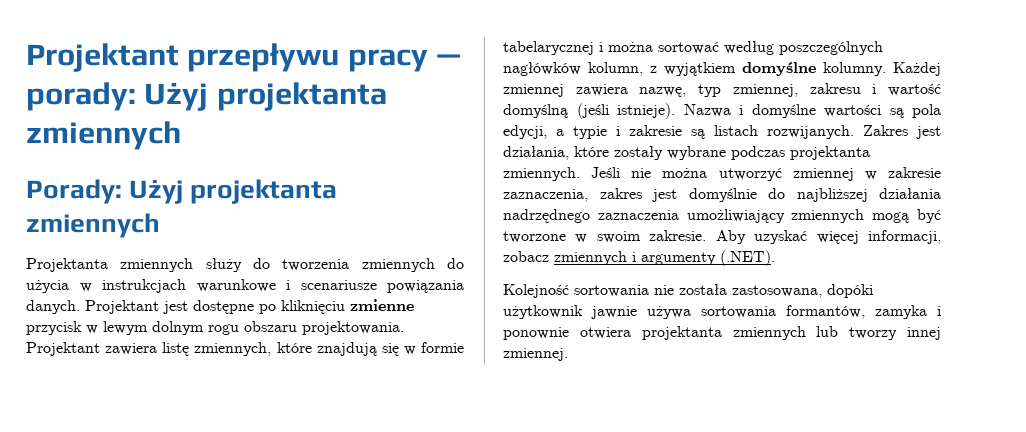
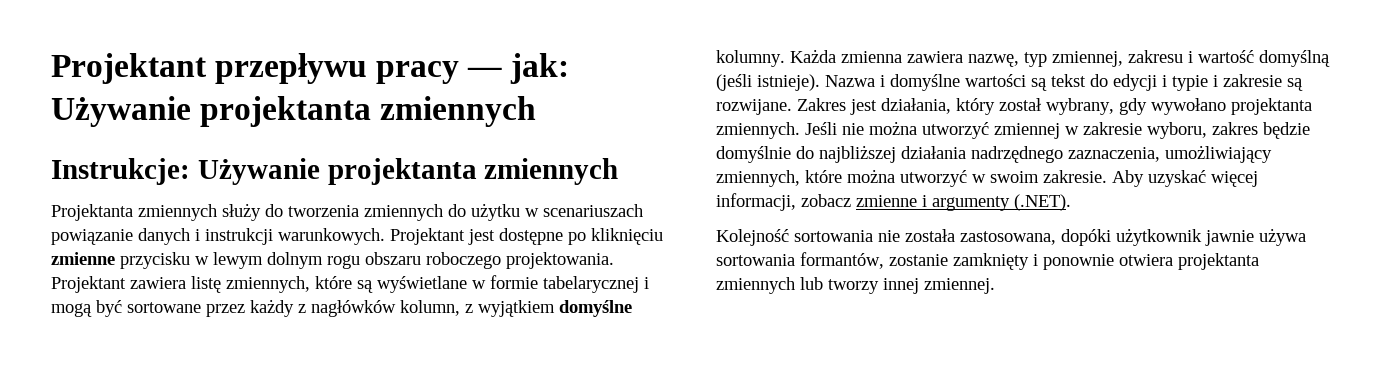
- Projektant przepływu pracy — porady: Użyj projektanta zmiennych
- Porady: Użyj projektanta zmiennych
+ Projektant przepływu pracy — jak: Używanie projektanta zmiennych
+ Instrukcje: Używanie projektanta zmiennych
- Projektanta zmiennych służy do tworzenia zmiennych do użycia w instrukcjach warunkowe i scenariusze powiązania danych.
+ Projektanta zmiennych służy do tworzenia zmiennych do użytku w scenariuszach powiązanie danych i instrukcji warunkowych.
- Projektant jest dostępne po kliknięciu zmienne przycisk w lewym dolnym rogu obszaru projektowania.
+ Projektant jest dostępne po kliknięciu zmienne przycisku w lewym dolnym rogu obszaru roboczego projektowania.
- Projektant zawiera listę zmiennych, które znajdują się w formie tabelarycznej i można sortować według poszczególnych nagłówków kolumn, z wyjątkiem domyślne kolumny.
+ Projektant zawiera listę zmiennych, które są wyświetlane w formie tabelarycznej i mogą być sortowane przez każdy z nagłówków kolumn, z wyjątkiem domyślne kolumny.
- Każdej zmiennej zawiera nazwę, typ zmiennej, zakresu i wartość domyślną (jeśli istnieje).
+ Każda zmienna zawiera nazwę, typ zmiennej, zakresu i wartość domyślną (jeśli istnieje).
- Nazwa i domyślne wartości są pola edycji, a typie i zakresie są listach rozwijanych.
+ Nazwa i domyślne wartości są tekst do edycji i typie i zakresie są rozwijane.
- Zakres jest działania, które zostały wybrane podczas projektanta zmiennych.
+ Zakres jest działania, który został wybrany, gdy wywołano projektanta zmiennych.
- Jeśli nie można utworzyć zmiennej w zakresie zaznaczenia, zakres jest domyślnie do najbliższej działania nadrzędnego zaznaczenia umożliwiający zmiennych mogą być tworzone w swoim zakresie.
+ Jeśli nie można utworzyć zmiennej w zakresie wyboru, zakres będzie domyślnie do najbliższej działania nadrzędnego zaznaczenia, umożliwiający zmiennych, które można utworzyć w swoim zakresie.
- Aby uzyskać więcej informacji, zobacz zmiennych i argumenty (.NET).
+ Aby uzyskać więcej informacji, zobacz zmienne i argumenty (.NET).
- Kolejność sortowania nie została zastosowana, dopóki użytkownik jawnie używa sortowania formantów, zamyka i ponownie otwiera projektanta zmiennych lub tworzy innej zmiennej.
+ Kolejność sortowania nie została zastosowana, dopóki użytkownik jawnie używa sortowania formantów, zostanie zamknięty i ponownie otwiera projektanta zmiennych lub tworzy innej zmiennej.

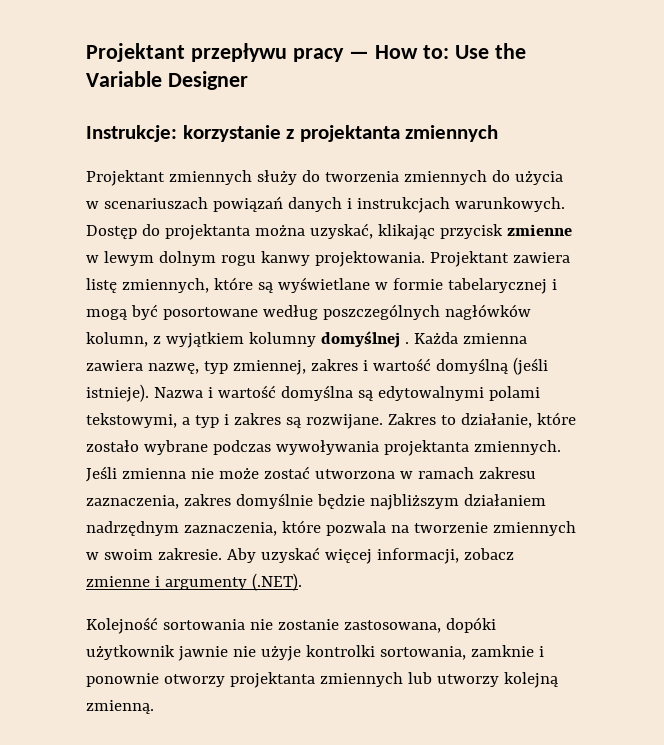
- Projektant przepływu pracy — jak: Używanie projektanta zmiennych
- Instrukcje: Używanie projektanta zmiennych
- Projektanta zmiennych służy do tworzenia zmiennych do użytku w scenariuszach powiązanie danych i instrukcji warunkowych. Projektant jest dostępne po kliknięciu zmienne przycisku w lewym dolnym rogu obszaru roboczego projektowania.
+ Projektant przepływu pracy — How to: Use the Variable Designer
+ Instrukcje: korzystanie z projektanta zmiennych
+ Projektant zmiennych służy do tworzenia zmiennych do użycia w scenariuszach powiązań danych i instrukcjach warunkowych. Dostęp do projektanta można uzyskać, klikając przycisk zmienne w lewym dolnym rogu kanwy projektowania.
- Projektant zawiera listę zmiennych, które są wyświetlane w formie tabelarycznej i mogą być sortowane przez każdy z nagłówków kolumn, z wyjątkiem domyślne kolumny.
+ Projektant zawiera listę zmiennych, które są wyświetlane w formie tabelarycznej i mogą być posortowane według poszczególnych nagłówków kolumn, z wyjątkiem kolumny domyślnej .
- Każda zmienna zawiera nazwę, typ zmiennej, zakresu i wartość domyślną (jeśli istnieje).
+ Każda zmienna zawiera nazwę, typ zmiennej, zakres i wartość domyślną (jeśli istnieje).
- Nazwa i domyślne wartości są tekst do edycji i typie i zakresie są rozwijane. Zakres jest działania, który został wybrany, gdy wywołano projektanta zmiennych. Jeśli nie można utworzyć zmiennej w zakresie wyboru, zakres będzie domyślnie do najbliższej działania nadrzędnego zaznaczenia, umożliwiający zmiennych, które można utworzyć w swoim zakresie.
+ Nazwa i wartość domyślna są edytowalnymi polami tekstowymi, a typ i zakres są rozwijane. Zakres to działanie, które zostało wybrane podczas wywoływania projektanta zmiennych. Jeśli zmienna nie może zostać utworzona w ramach zakresu zaznaczenia, zakres domyślnie będzie najbliższym działaniem nadrzędnym zaznaczenia, które pozwala na tworzenie zmiennych w swoim zakresie.
- Kolejność sortowania nie została zastosowana, dopóki użytkownik jawnie używa sortowania formantów, zostanie zamknięty i ponownie otwiera projektanta zmiennych lub tworzy innej zmiennej.
+ Kolejność sortowania nie zostanie zastosowana, dopóki użytkownik jawnie nie użyje kontrolki sortowania, zamknie i ponownie otworzy projektanta zmiennych lub utworzy kolejną zmienną.

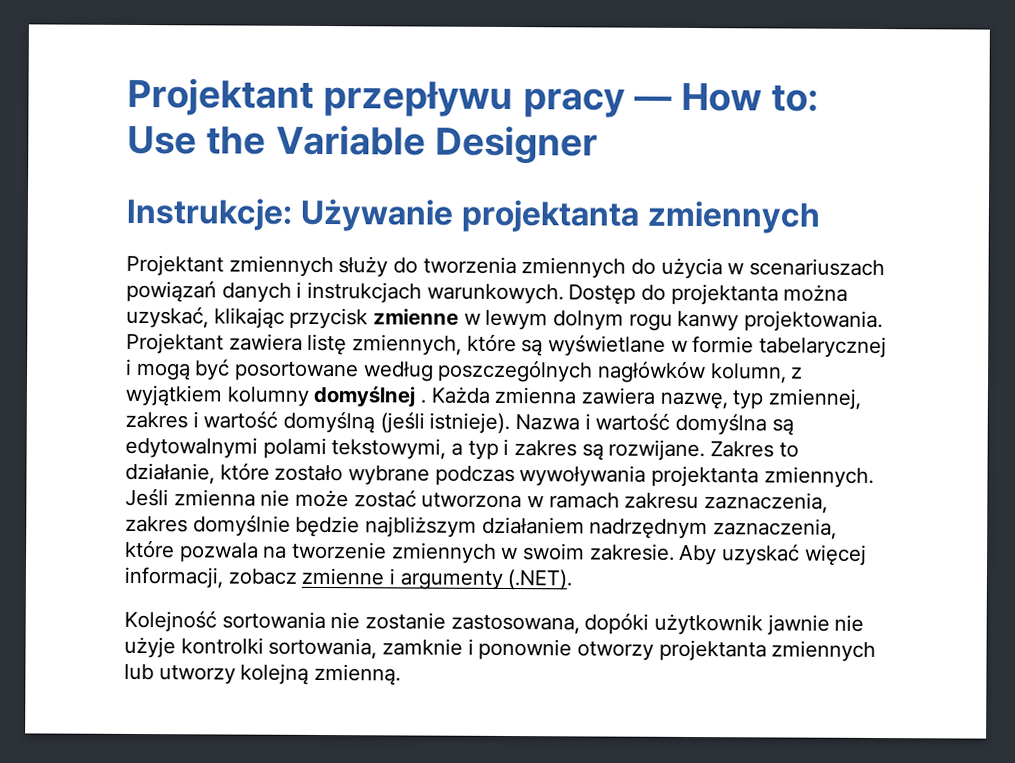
- Instrukcje: korzystanie z projektanta zmiennych
+ Instrukcje: Używanie projektanta zmiennych

